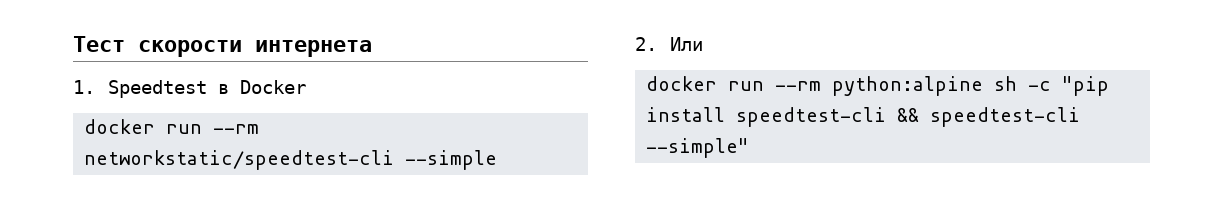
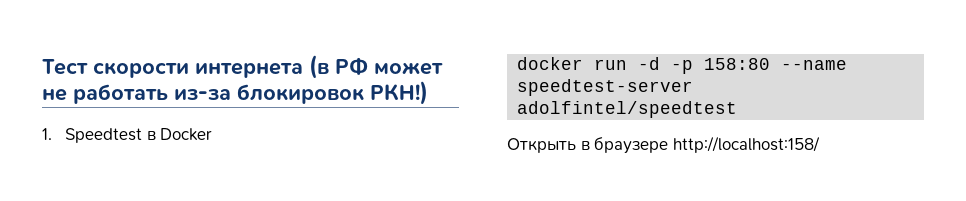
- Тест скорости интернета
+ Тест скорости интернета (в РФ может не работать из-за блокировок РКН!)
- docker run --rm networkstatic/speedtest-cli --simple
- 2. Или
- docker run --rm python:alpine sh -c "pip install speedtest-cli && speedtest-cli --simple"
+ docker run -d -p 158:80 --name speedtest-server adolfintel/speedtest
+ Открыть в браузере http://localhost:158/

